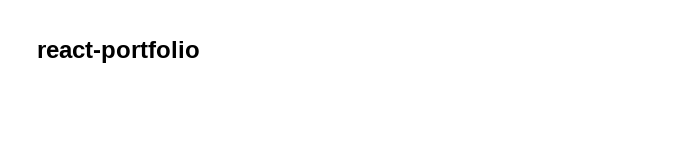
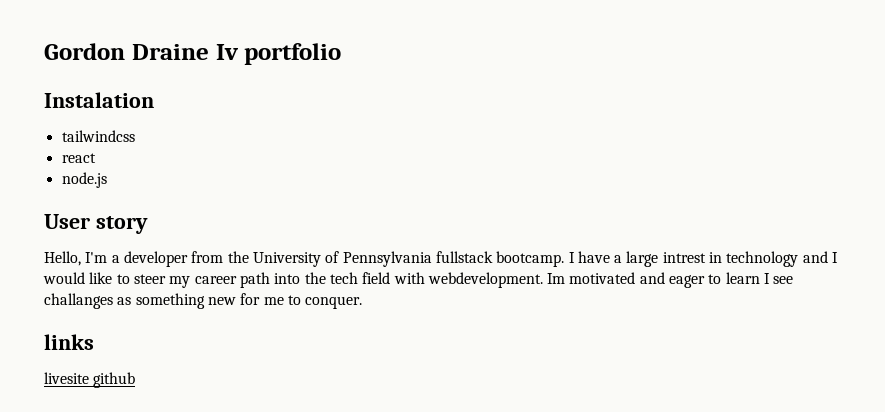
- react-portfolio
+ Gordon Draine Iv portfolio
+ Instalation
+ tailwindcss
+ react
+ node.js
+ User story
+ Hello, I'm a developer from the University of Pennsylvania fullstack bootcamp. I have a large intrest in technology and I would like to steer my career path into the tech field with webdevelopment. Im motivated and eager to learn I see challanges as something new for me to conquer.
+ links
+ livesite github

